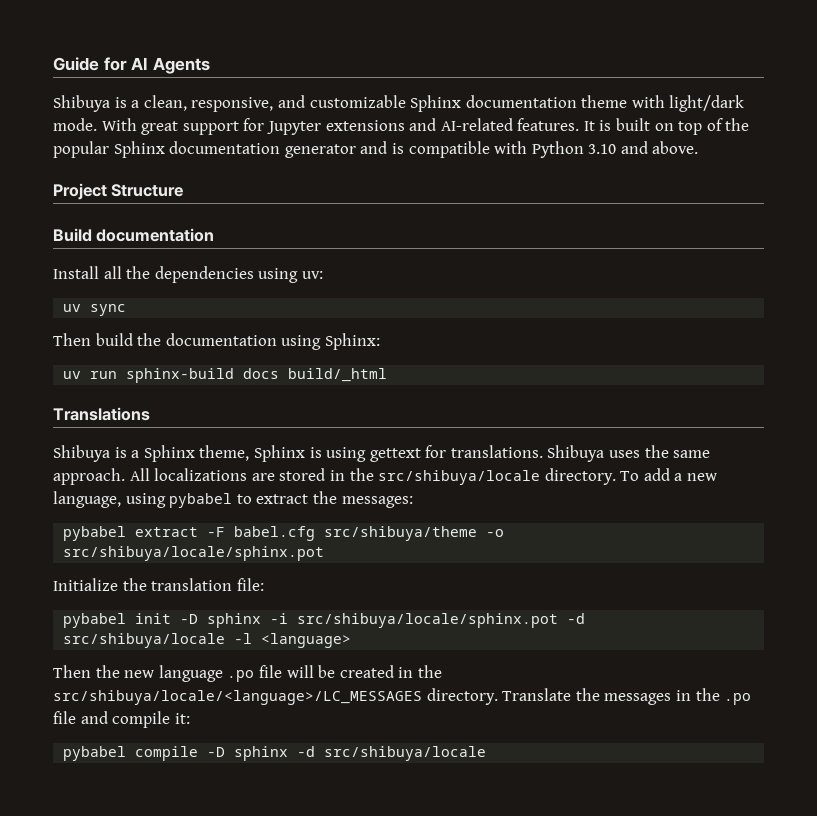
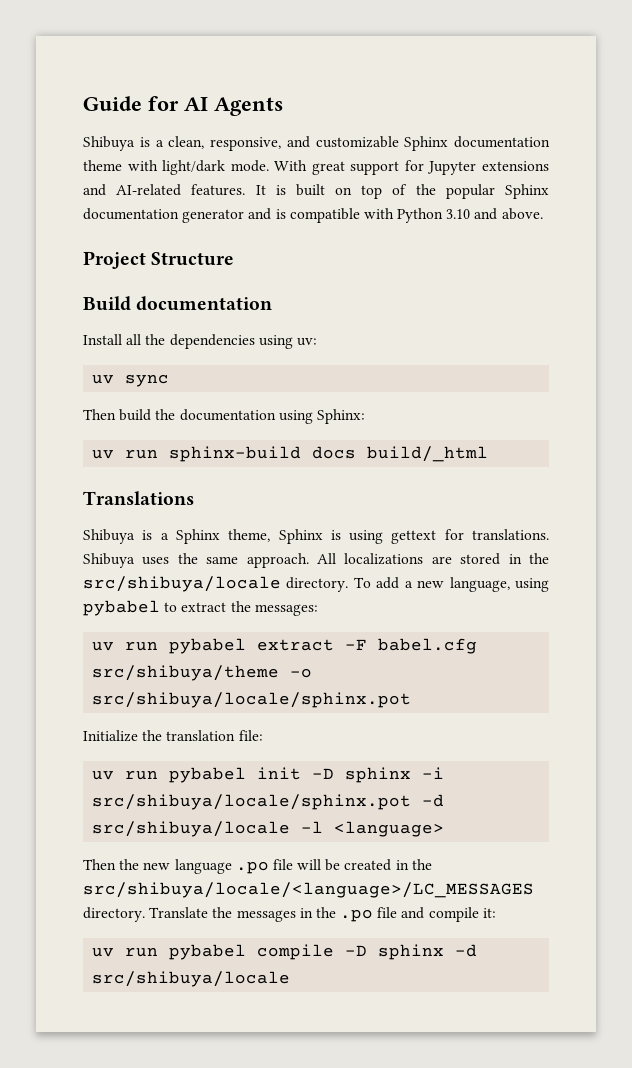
- pybabel extract -F babel.cfg src/shibuya/theme -o src/shibuya/locale/sphinx.pot
+ uv run pybabel extract -F babel.cfg src/shibuya/theme -o src/shibuya/locale/sphinx.pot
- pybabel init -D sphinx -i src/shibuya/locale/sphinx.pot -d src/shibuya/locale -l <language>
+ uv run pybabel init -D sphinx -i src/shibuya/locale/sphinx.pot -d src/shibuya/locale -l <language>
- pybabel compile -D sphinx -d src/shibuya/locale
+ uv run pybabel compile -D sphinx -d src/shibuya/locale

